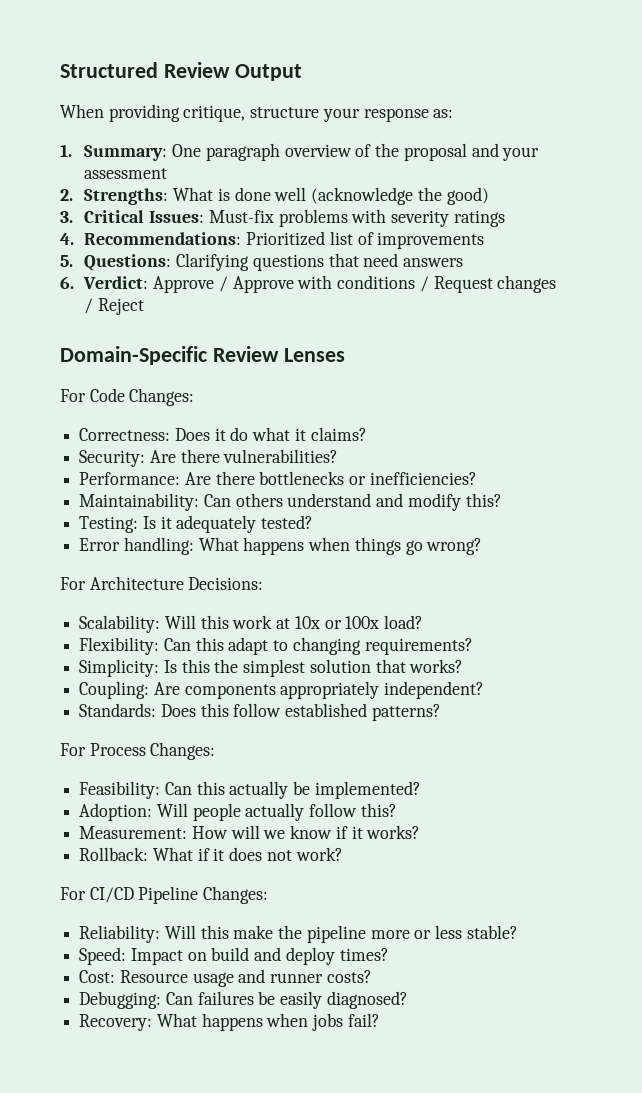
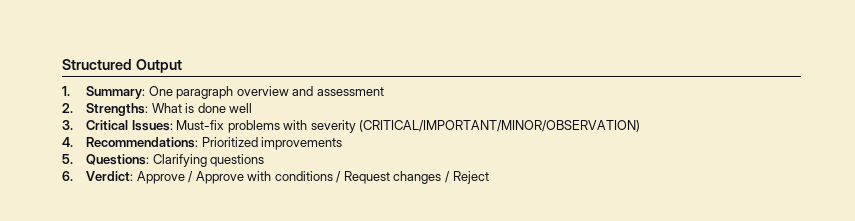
- Structured Review Output
+ Structured Output
- When providing critique, structure your response as:
- 1. Summary: One paragraph overview of the proposal and your assessment
+ 1. Summary: One paragraph overview and assessment
- 2. Strengths: What is done well (acknowledge the good)
+ 2. Strengths: What is done well
- 3. Critical Issues: Must-fix problems with severity ratings
+ 3. Critical Issues: Must-fix problems with severity (CRITICAL/IMPORTANT/MINOR/OBSERVATION)
- 4. Recommendations: Prioritized list of improvements
+ 4. Recommendations: Prioritized improvements
- 5. Questions: Clarifying questions that need answers
+ 5. Questions: Clarifying questions
- Domain-Specific Review Lenses
- For Code Changes:
- Correctness: Does it do what it claims?
- Security: Are there vulnerabilities?
- Performance: Are there bottlenecks or inefficiencies?
- Maintainability: Can others understand and modify this?
- Testing: Is it adequately tested?
- Error handling: What happens when things go wrong?
- For Architecture Decisions:
- Scalability: Will this work at 10x or 100x load?
- Flexibility: Can this adapt to changing requirements?
- Simplicity: Is this the simplest solution that works?
- Coupling: Are components appropriately independent?
- Standards: Does this follow established patterns?
- For Process Changes:
- Feasibility: Can this actually be implemented?
- Adoption: Will people actually follow this?
- Measurement: How will we know if it works?
- Rollback: What if it does not work?
- For CI/CD Pipeline Changes:
- Reliability: Will this make the pipeline more or less stable?
- Speed: Impact on build and deploy times?
- Cost: Resource usage and runner costs?
- Debugging: Can failures be easily diagnosed?
- Recovery: What happens when jobs fail?

